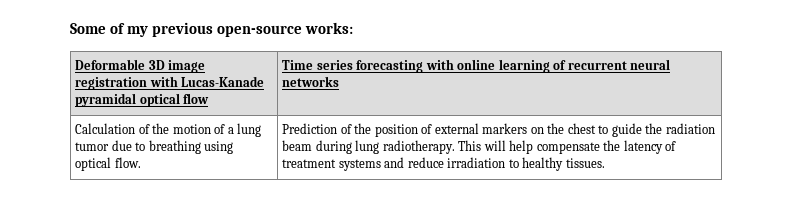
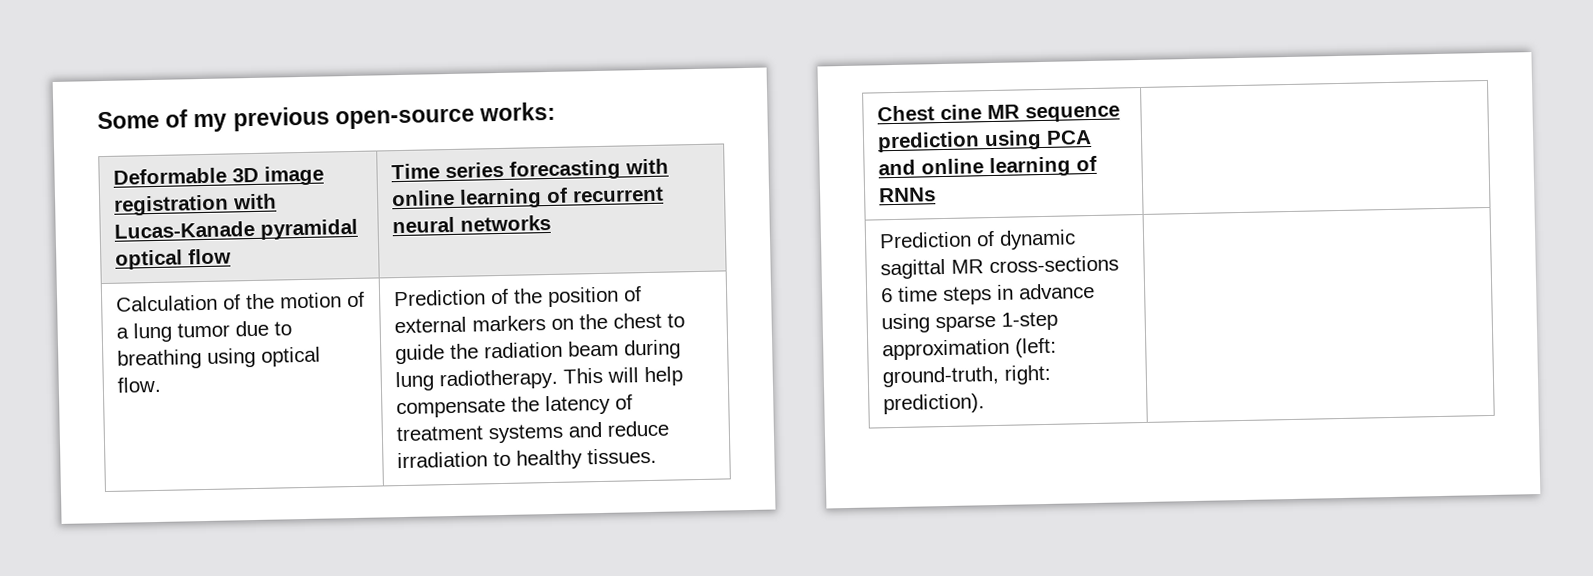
+ Chest cine MR sequence prediction using PCA and online learning of RNNs |
+ Prediction of dynamic sagittal MR cross-sections 6 time steps in advance using sparse 1-step approximation (left: ground-truth, right: prediction). |

